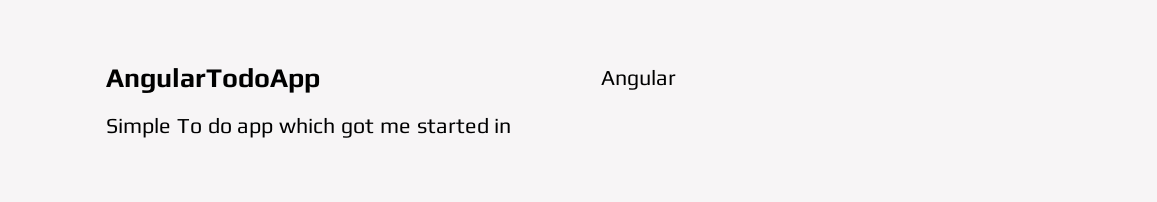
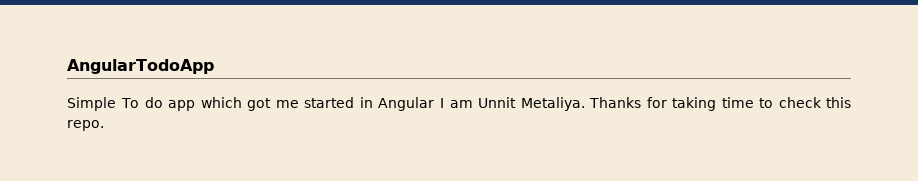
- Simple To do app which got me started in Angular
+ Simple To do app which got me started in Angular I am Unnit Metaliya. Thanks for taking time to check this repo.

